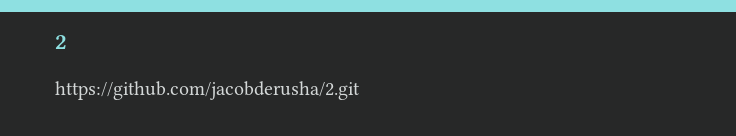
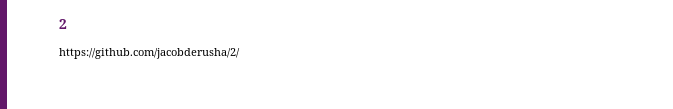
- https://github.com/jacobderusha/2.git
+ https://github.com/jacobderusha/2/

